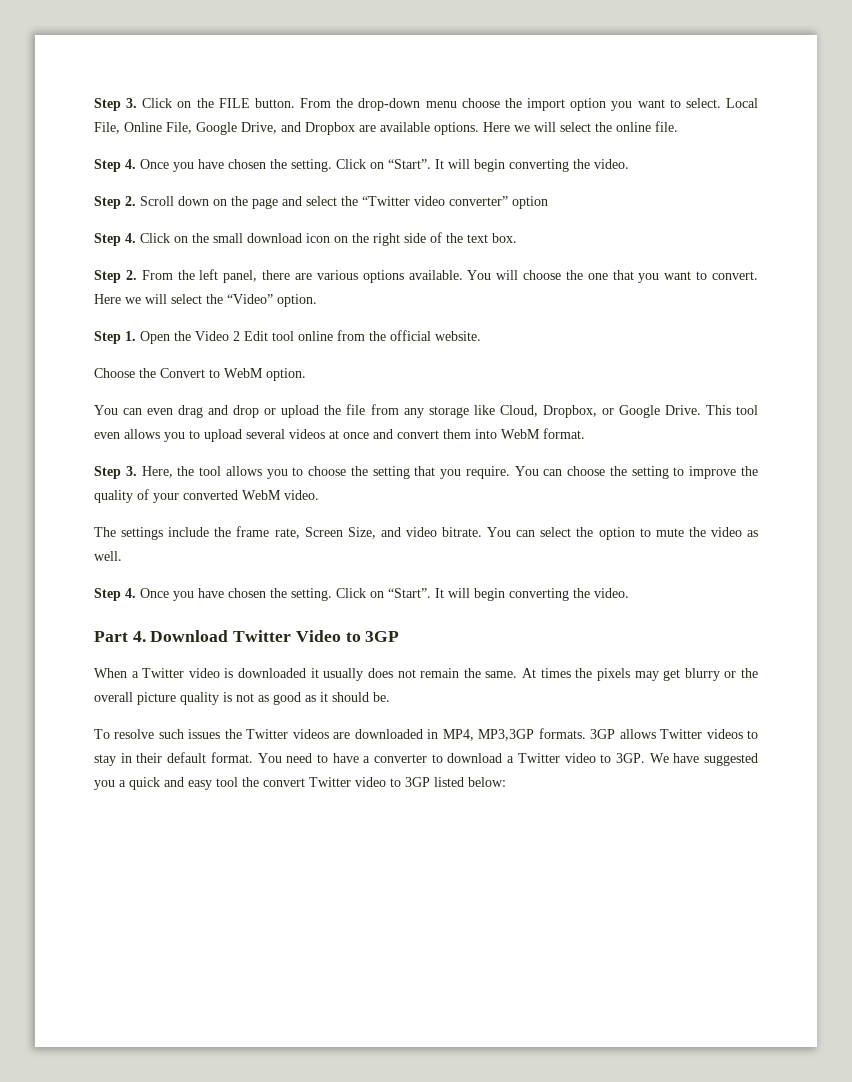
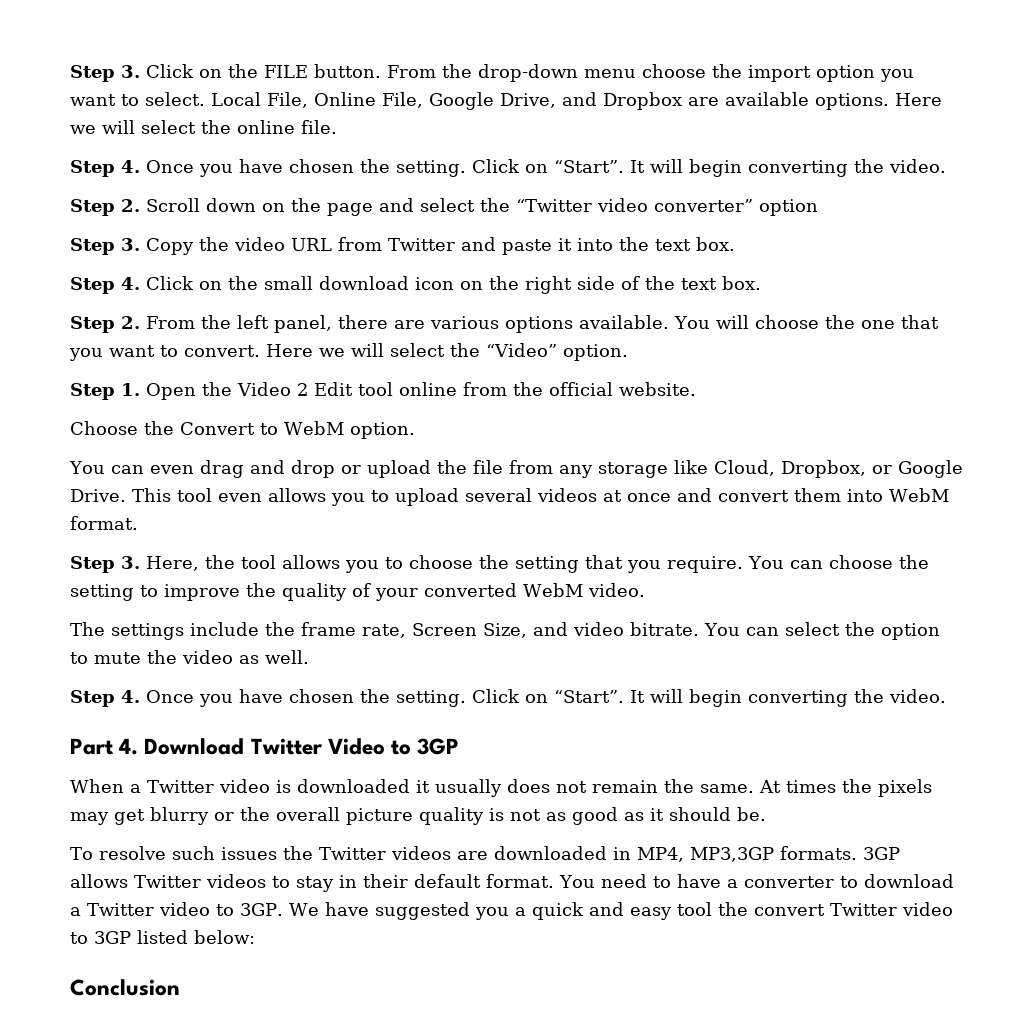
+ Step 3. Copy the video URL from Twitter and paste it into the text box.
+ Conclusion

